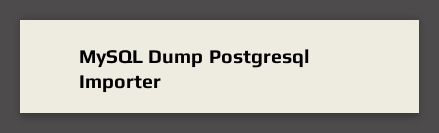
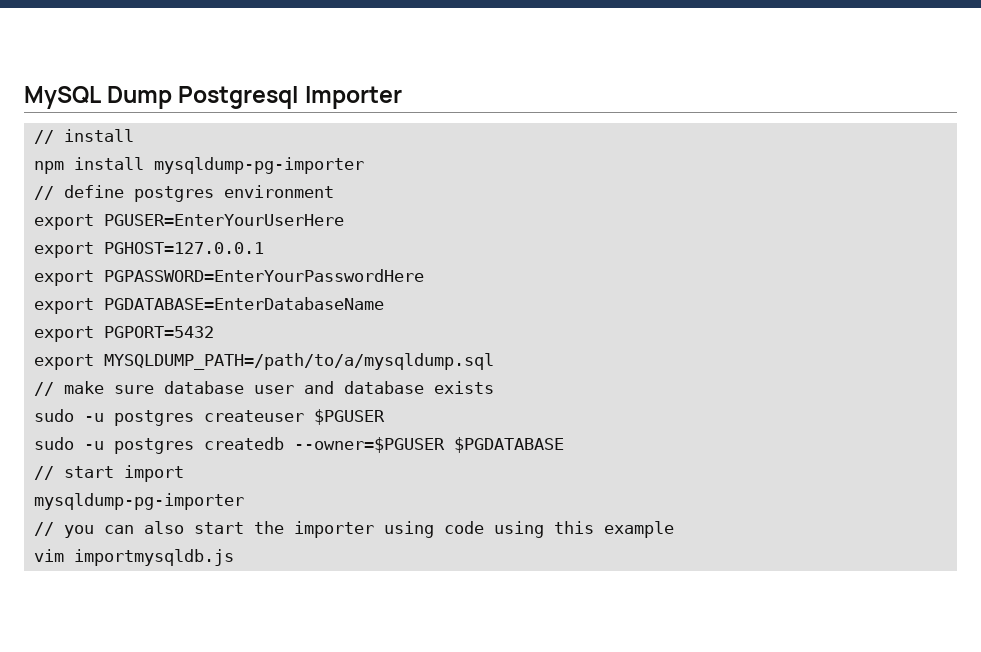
+ // install
+ npm install mysqldump-pg-importer
+ // define postgres environment
+ export PGUSER=EnterYourUserHere
+ export PGHOST=127.0.0.1
+ export PGPASSWORD=EnterYourPasswordHere
+ export PGDATABASE=EnterDatabaseName
+ export PGPORT=5432
+ export MYSQLDUMP_PATH=/path/to/a/mysqldump.sql
+ // make sure database user and database exists
+ sudo -u postgres createuser $PGUSER
+ sudo -u postgres createdb --owner=$PGUSER $PGDATABASE
+ // start import
+ mysqldump-pg-importer
+ // you can also start the importer using code using this example
+ vim importmysqldb.js

